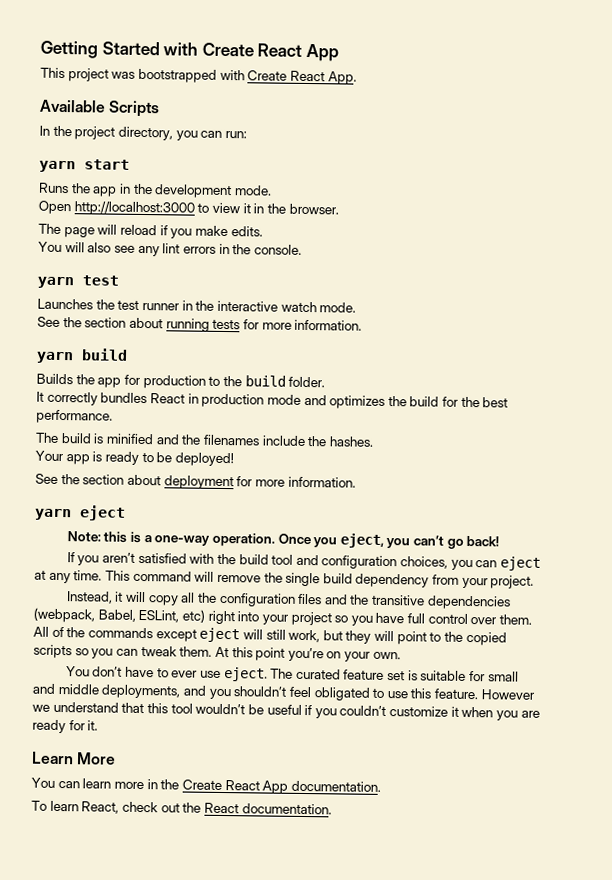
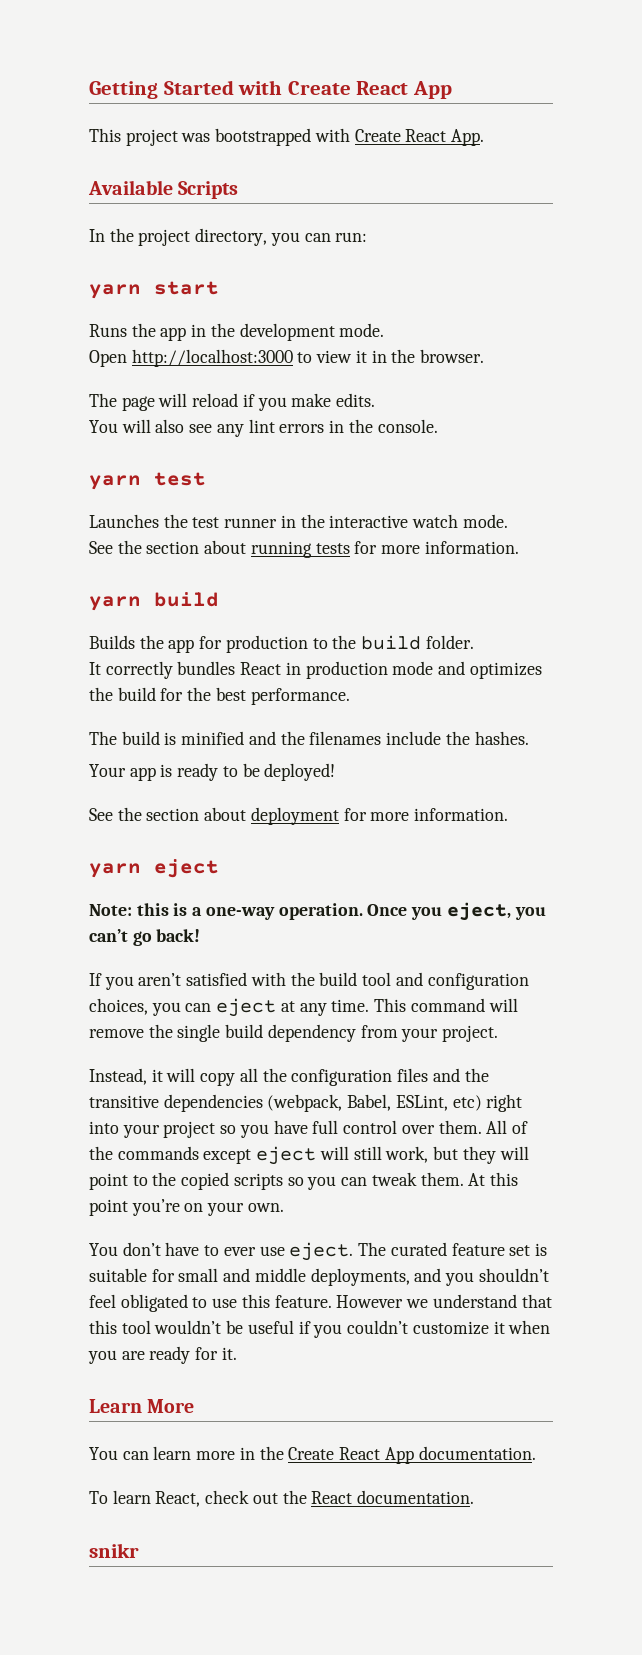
+ snikr

